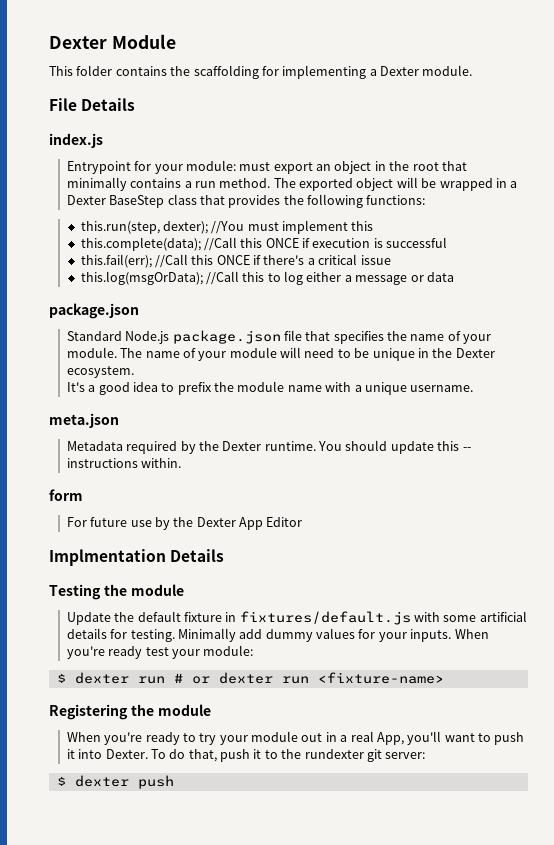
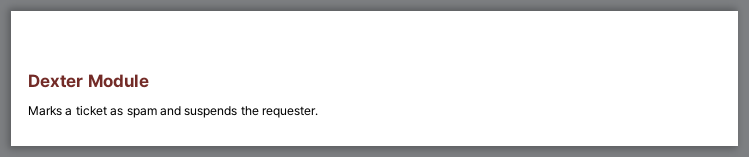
- This folder contains the scaffolding for implementing a Dexter module.
- File Details
- index.js
- Entrypoint for your module: must export an object in the root that minimally contains a run method. The exported object will be wrapped in a Dexter BaseStep class that provides the following functions:
- this.run(step, dexter); //You must implement this
- this.complete(data); //Call this ONCE if execution is successful
- this.fail(err); //Call this ONCE if there's a critical issue
- this.log(msgOrData); //Call this to log either a message or data
- package.json
- Standard Node.js package.json file that specifies the name of your module. The name of your module will need to be unique in the Dexter ecosystem.
- It's a good idea to prefix the module name with a unique username.
- meta.json
- Metadata required by the Dexter runtime. You should update this -- instructions within.
- form
- For future use by the Dexter App Editor
- Implmentation Details
- Testing the module
- Update the default fixture in fixtures/default.js with some artificial details for testing. Minimally add dummy values for your inputs. When you're ready test your module:
- $ dexter run # or dexter run <fixture-name>
- Registering the module
- When you're ready to try your module out in a real App, you'll want to push it into Dexter. To do that, push it to the rundexter git server:
- $ dexter push
+ Marks a ticket as spam and suspends the requester.

